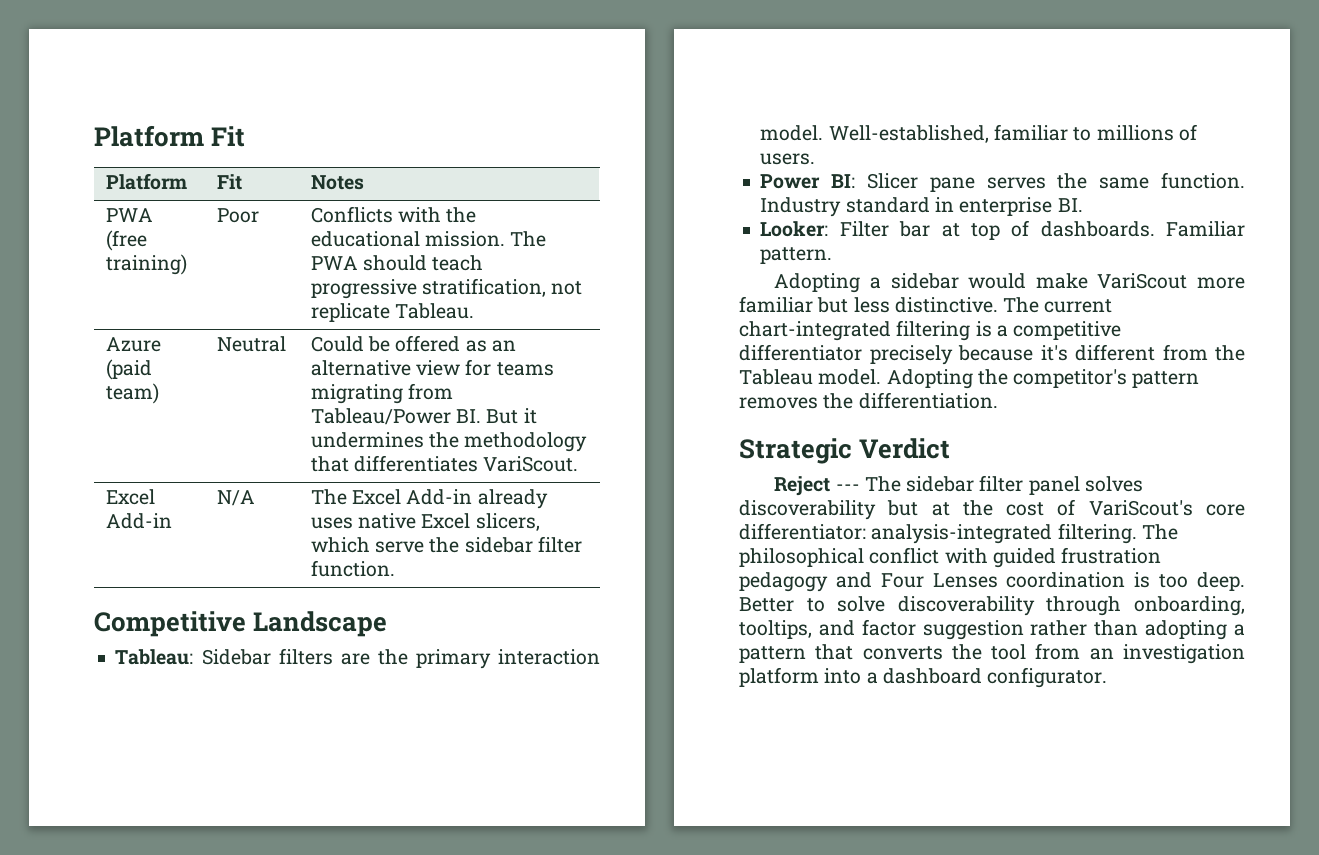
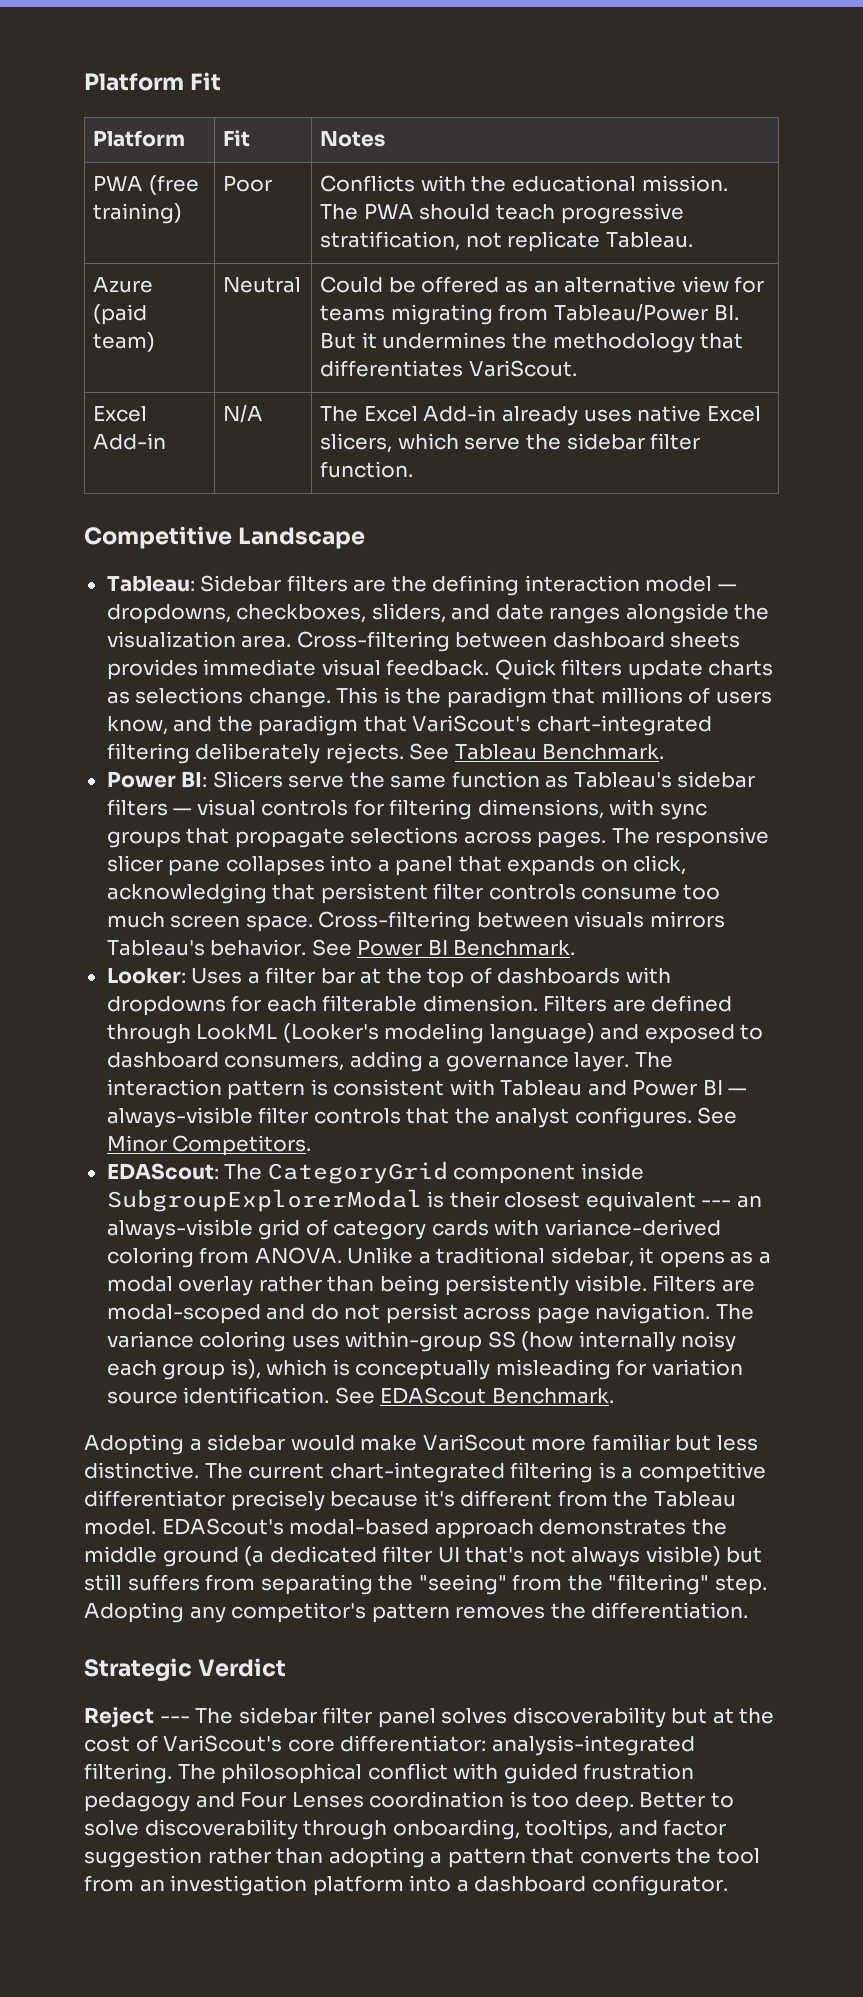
- Tableau: Sidebar filters are the primary interaction model. Well-established, familiar to millions of users.
- Power BI: Slicer pane serves the same function. Industry standard in enterprise BI.
- Looker: Filter bar at top of dashboards. Familiar pattern.
+ Tableau: Sidebar filters are the defining interaction model — dropdowns, checkboxes, sliders, and date ranges alongside the visualization area. Cross-filtering between dashboard sheets provides immediate visual feedback. Quick filters update charts as selections change. This is the paradigm that millions of users know, and the paradigm that VariScout's chart-integrated filtering deliberately rejects. See Tableau Benchmark.
+ Power BI: Slicers serve the same function as Tableau's sidebar filters — visual controls for filtering dimensions, with sync groups that propagate selections across pages. The responsive slicer pane collapses into a panel that expands on click, acknowledging that persistent filter controls consume too much screen space. Cross-filtering between visuals mirrors Tableau's behavior. See Power BI Benchmark.
+ Looker: Uses a filter bar at the top of dashboards with dropdowns for each filterable dimension. Filters are defined through LookML (Looker's modeling language) and exposed to dashboard consumers, adding a governance layer. The interaction pattern is consistent with Tableau and Power BI — always-visible filter controls that the analyst configures. See Minor Competitors.
+ EDAScout: The CategoryGrid component inside SubgroupExplorerModal is their closest equivalent --- an always-visible grid of category cards with variance-derived coloring from ANOVA. Unlike a traditional sidebar, it opens as a modal overlay rather than being persistently visible. Filters are modal-scoped and do not persist across page navigation. The variance coloring uses within-group SS (how internally noisy each group is), which is conceptually misleading for variation source identification. See EDAScout Benchmark.
- Adopting the competitor's pattern removes the differentiation.
+ EDAScout's modal-based approach demonstrates the middle ground (a dedicated filter UI that's not always visible) but still suffers from separating the "seeing" from the "filtering" step. Adopting any competitor's pattern removes the differentiation.

